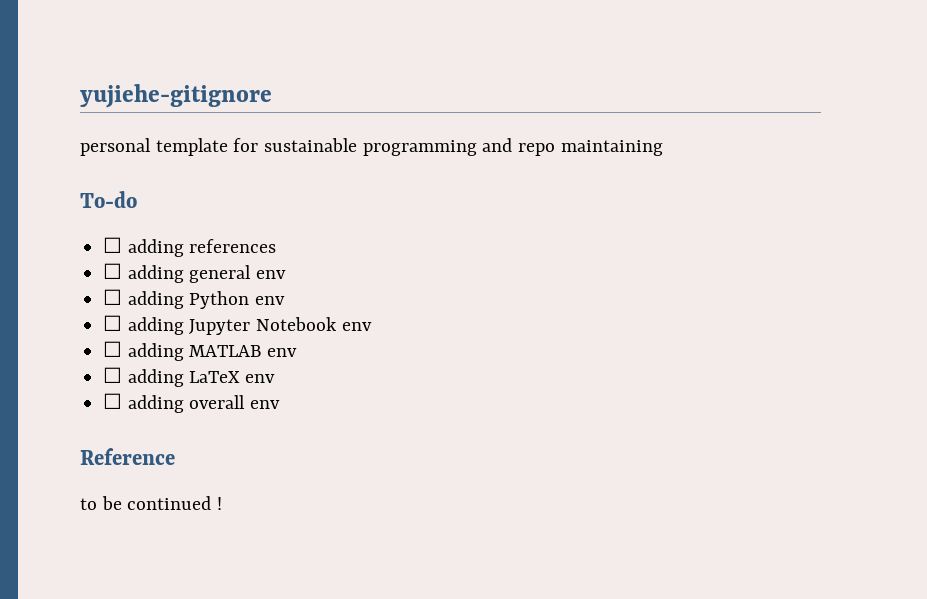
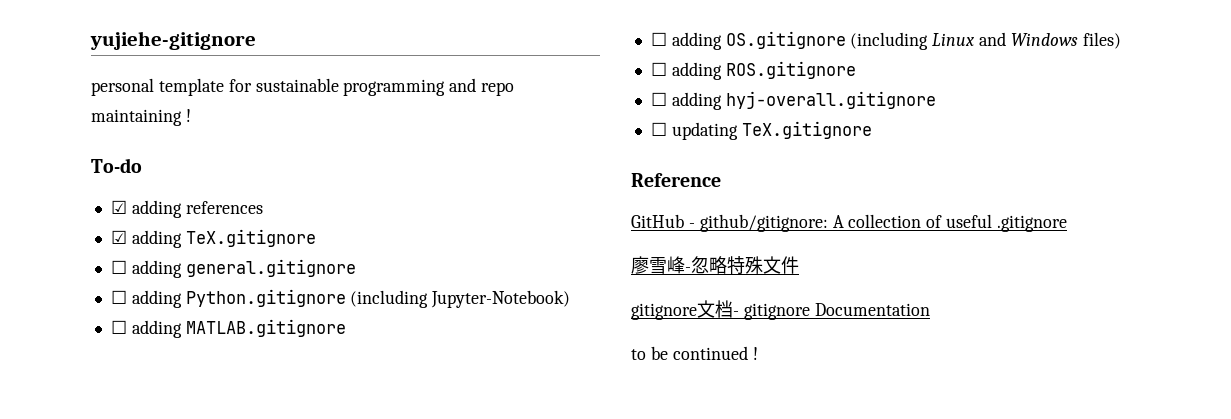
- personal template for sustainable programming and repo maintaining
+ personal template for sustainable programming and repo maintaining !
- ☐ adding references
+ ☑ adding references
- ☐ adding general env
- ☐ adding Python env
- ☐ adding Jupyter Notebook env
- ☐ adding MATLAB env
- ☐ adding LaTeX env
- ☐ adding overall env
+ ☑ adding TeX.gitignore
+ ☐ adding general.gitignore
+ ☐ adding Python.gitignore (including Jupyter-Notebook)
+ ☐ adding MATLAB.gitignore
+ ☐ adding OS.gitignore (including Linux and Windows files)
+ ☐ adding ROS.gitignore
+ ☐ adding hyj-overall.gitignore
+ ☐ updating TeX.gitignore
  Reference
+ GitHub - github/gitignore: A collection of useful .gitignore
+ 廖雪峰-忽略特殊文件
+ gitignore文档- gitignore Documentation

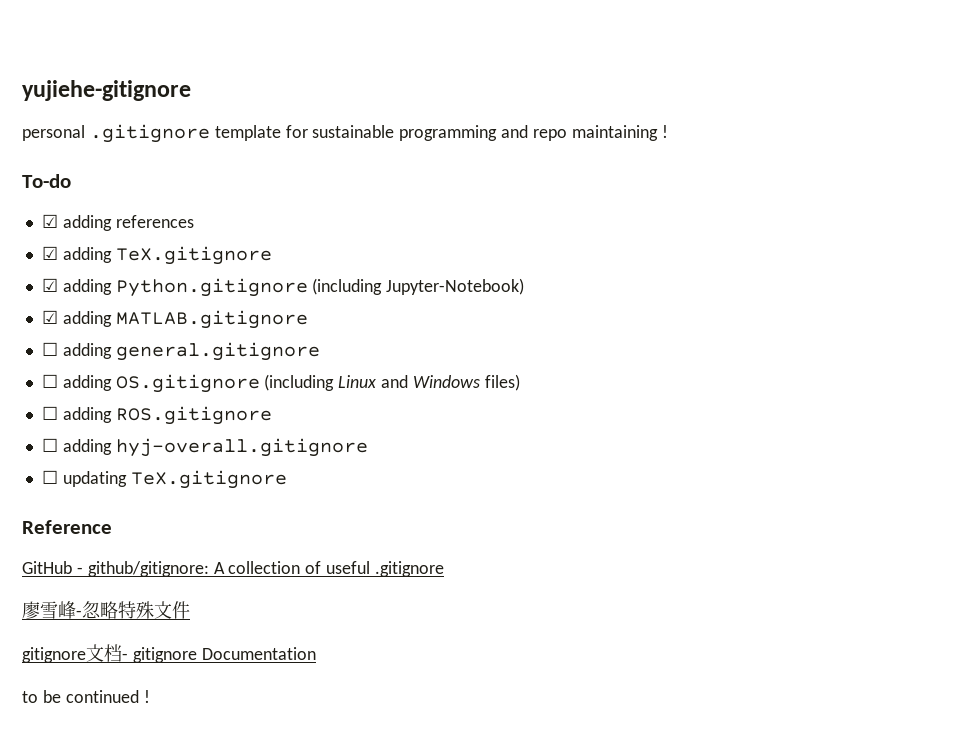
- personal template for sustainable programming and repo maintaining !
+ personal .gitignore template for sustainable programming and repo maintaining !
- ☐ adding general.gitignore
- ☐ adding Python.gitignore (including Jupyter-Notebook)
+ ☑ adding Python.gitignore (including Jupyter-Notebook)
- ☐ adding MATLAB.gitignore
+ ☑ adding MATLAB.gitignore
+ ☐ adding general.gitignore

